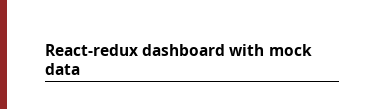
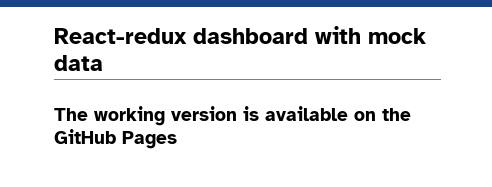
+ The working version is available on the GitHub Pages

